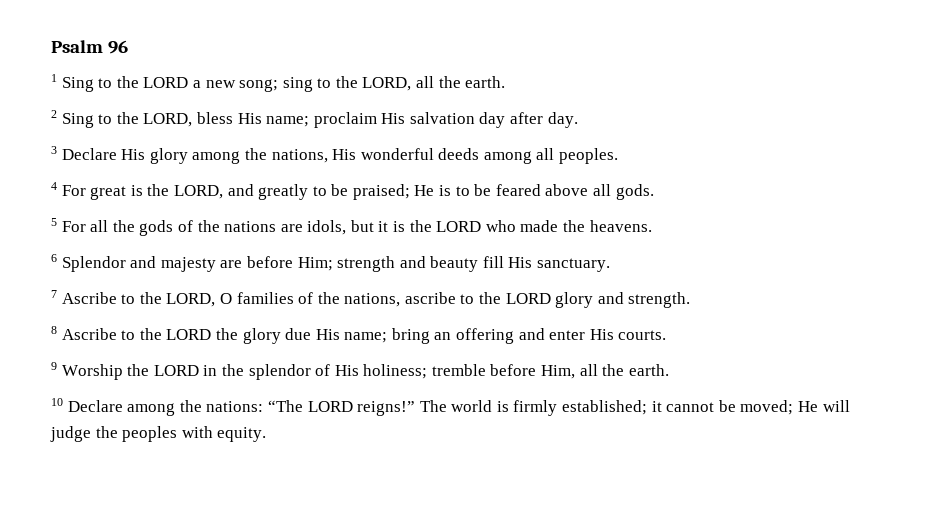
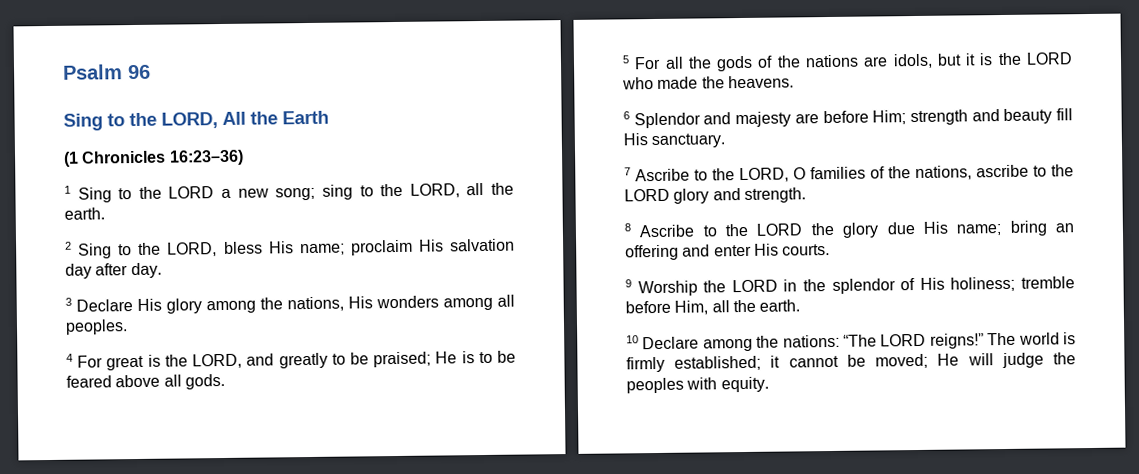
+ Sing to the LORD, All the Earth
+ (1 Chronicles 16:23–36)
- 3 Declare His glory among the nations, His wonderful deeds among all peoples.
+ 3 Declare His glory among the nations, His wonders among all peoples.

